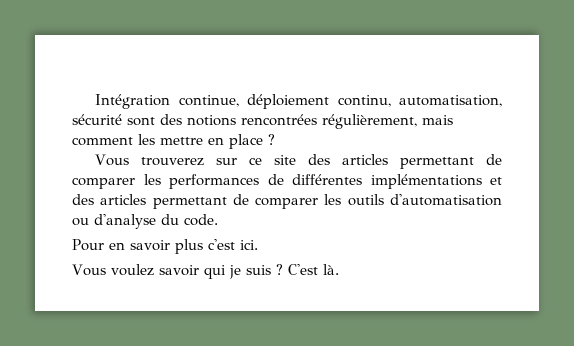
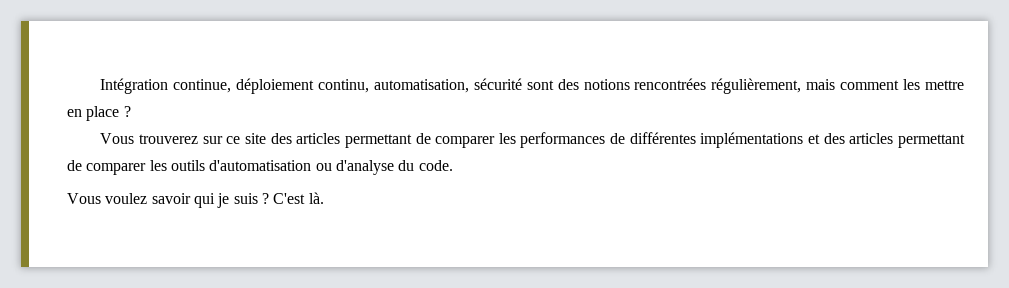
- Pour en savoir plus c'est ici.

